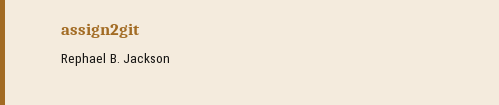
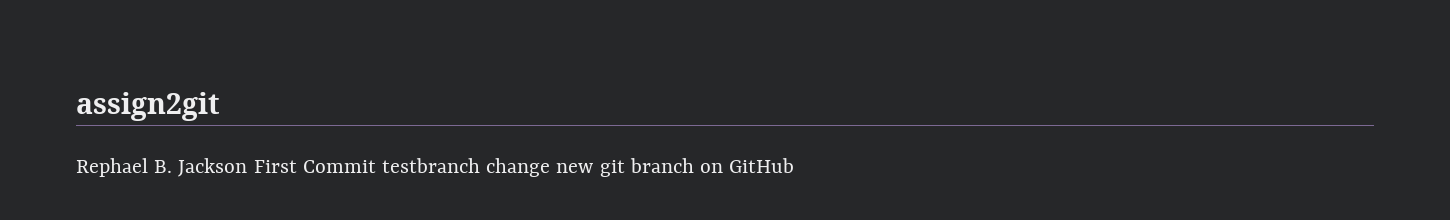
- Rephael B. Jackson
+ Rephael B. Jackson First Commit testbranch change new git branch on GitHub

